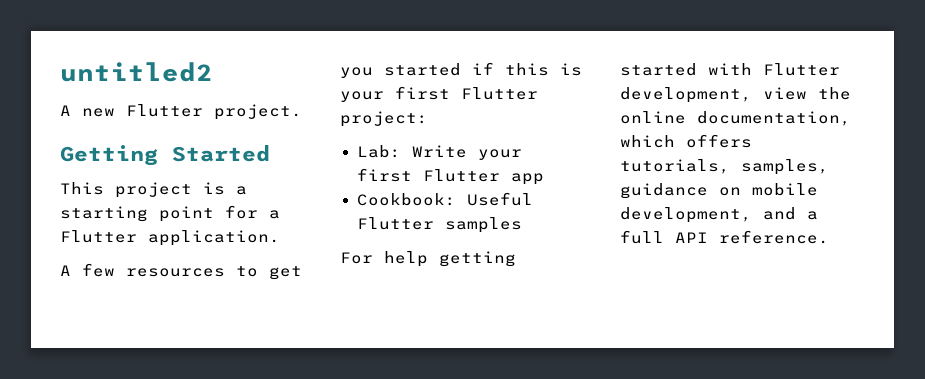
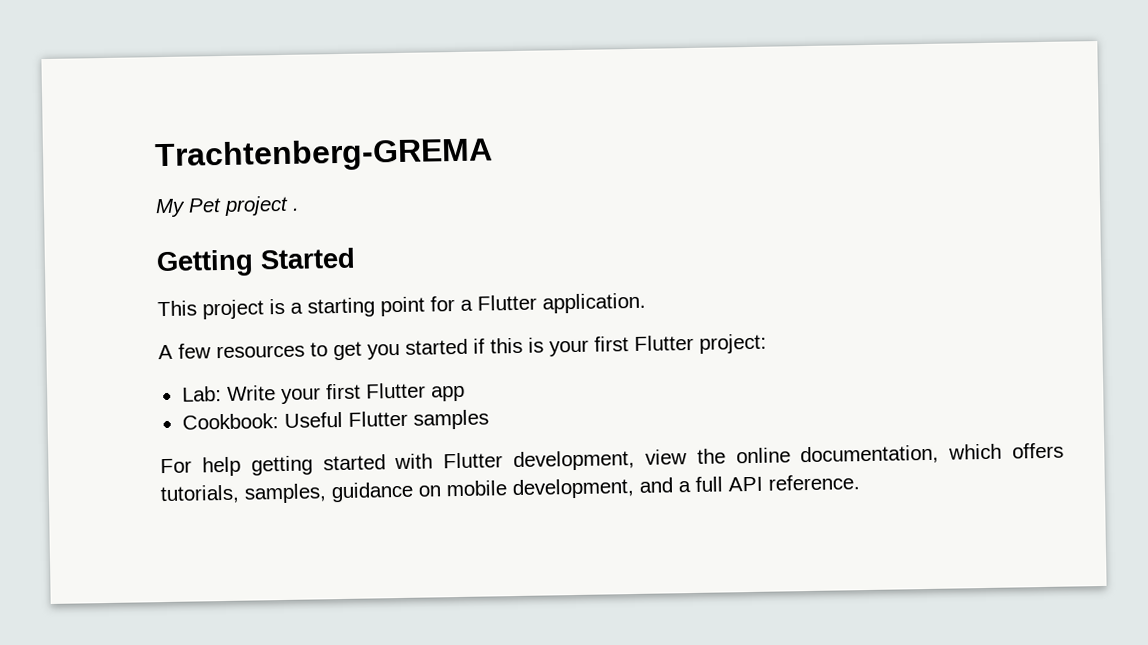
- untitled2
- A new Flutter project.
+ Trachtenberg-GREMA
+ My Pet project .

